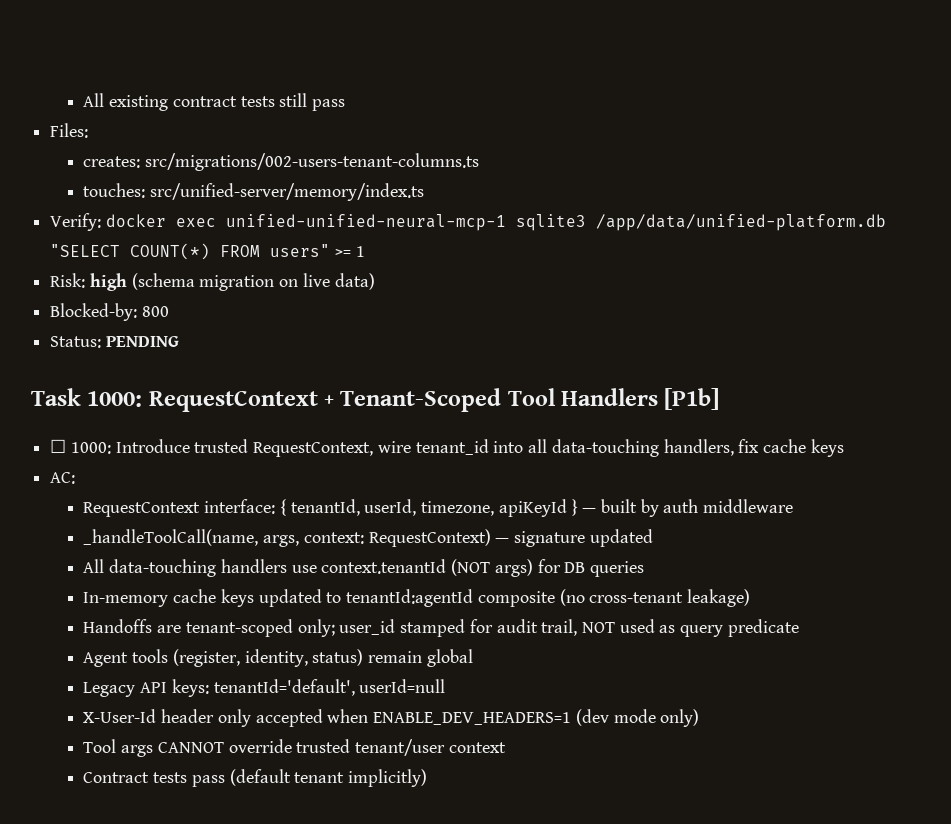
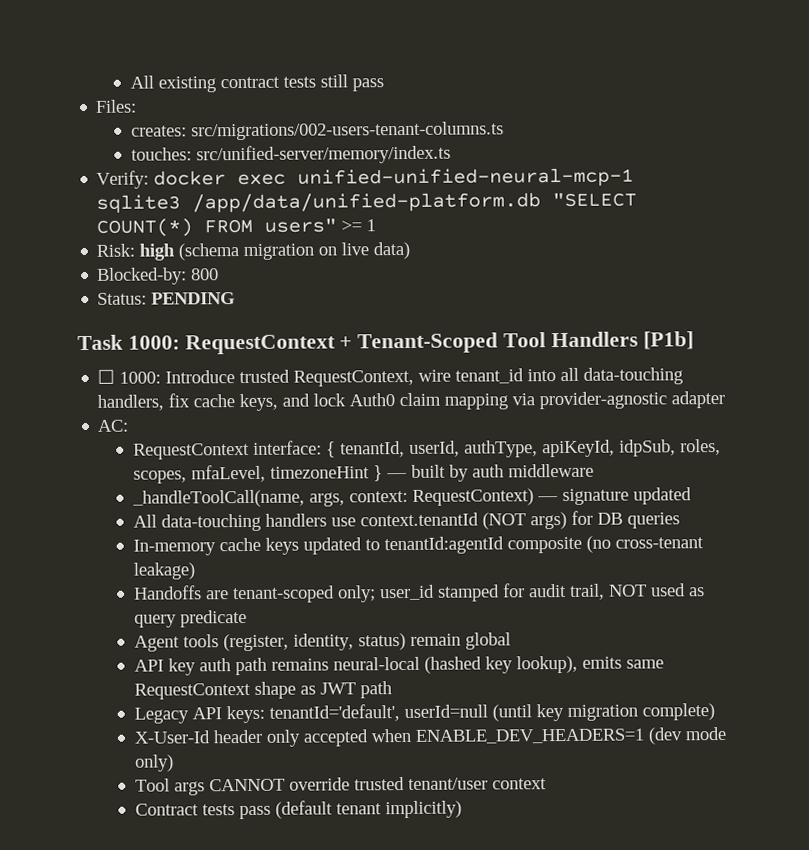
- ☐ 1000: Introduce trusted RequestContext, wire tenant_id into all data-touching handlers, fix cache keys
+ ☐ 1000: Introduce trusted RequestContext, wire tenant_id into all data-touching handlers, fix cache keys, and lock Auth0 claim mapping via provider-agnostic adapter
- RequestContext interface: { tenantId, userId, timezone, apiKeyId } — built by auth middleware
+ RequestContext interface: { tenantId, userId, authType, apiKeyId, idpSub, roles, scopes, mfaLevel, timezoneHint } — built by auth middleware
+ API key auth path remains neural-local (hashed key lookup), emits same RequestContext shape as JWT path
- Legacy API keys: tenantId='default', userId=null
+ Legacy API keys: tenantId='default', userId=null (until key migration complete)

